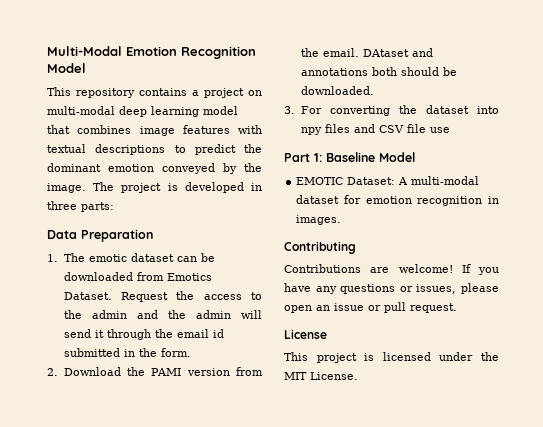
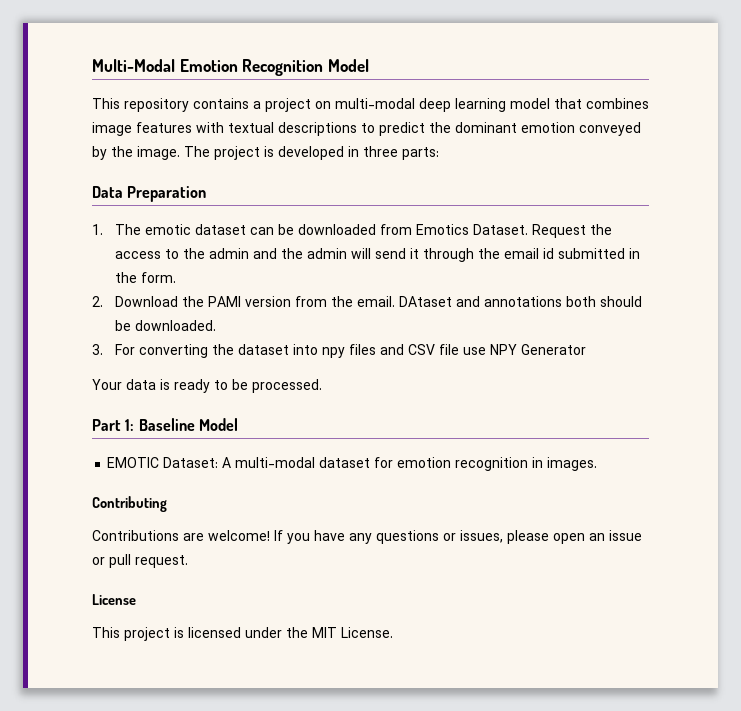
- 3. For converting the dataset into npy files and CSV file use
+ 3. For converting the dataset into npy files and CSV file use NPY Generator
+ Your data is ready to be processed.

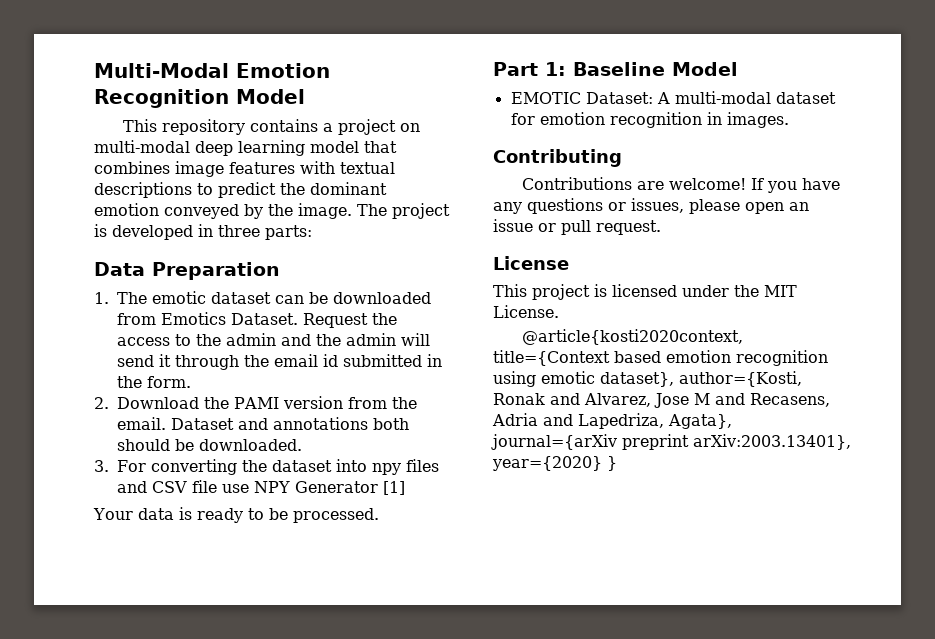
- DAtaset and annotations both should be downloaded.
+ Dataset and annotations both should be downloaded.
- 3. For converting the dataset into npy files and CSV file use NPY Generator
+ 3. For converting the dataset into npy files and CSV file use NPY Generator [1]
+ @article{kosti2020context, title={Context based emotion recognition using emotic dataset}, author={Kosti, Ronak and Alvarez, Jose M and Recasens, Adria and Lapedriza, Agata}, journal={arXiv preprint arXiv:2003.13401}, year={2020} }

